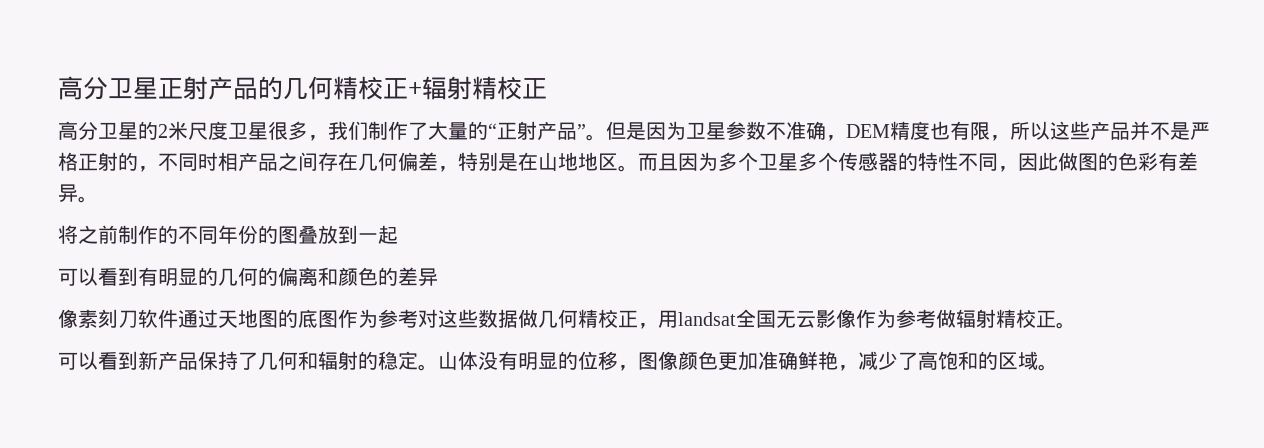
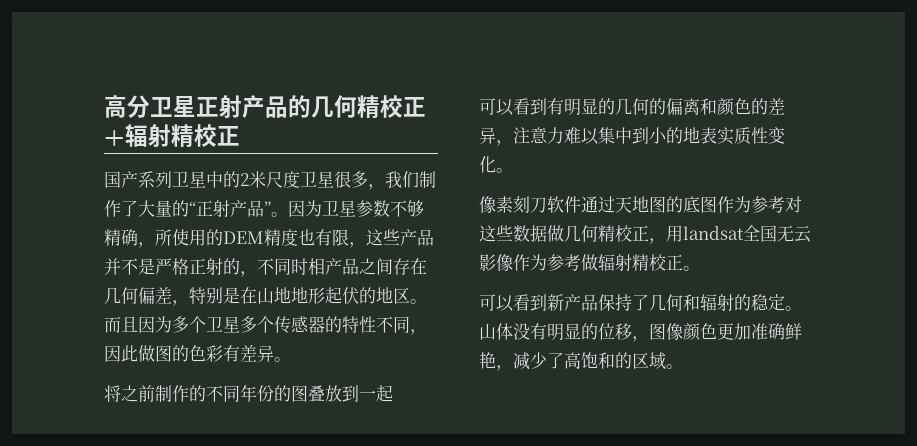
- 高分卫星的2米尺度卫星很多，我们制作了大量的“正射产品”。
+ 国产系列卫星中的2米尺度卫星很多，我们制作了大量的“正射产品”。
- 但是因为卫星参数不准确，DEM精度也有限，所以这些产品并不是严格正射的，不同时相产品之间存在几何偏差，特别是在山地地区。
+ 因为卫星参数不够精确，所使用的DEM精度也有限，这些产品并不是严格正射的，不同时相产品之间存在几何偏差，特别是在山地地形起伏的地区。
- 可以看到有明显的几何的偏离和颜色的差异
+ 可以看到有明显的几何的偏离和颜色的差异，注意力难以集中到小的地表实质性变化。

